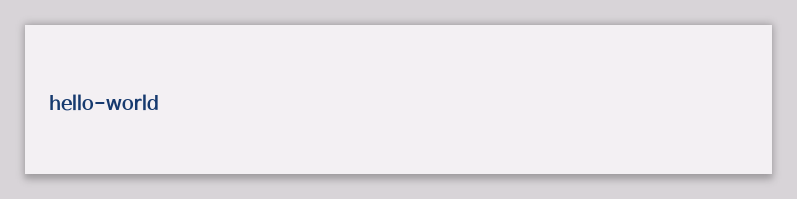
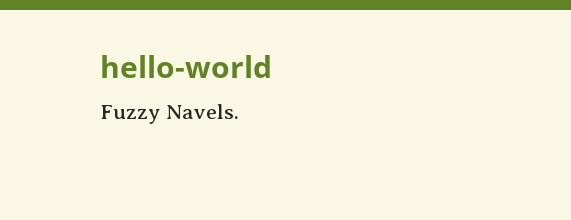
+ Fuzzy Navels.

